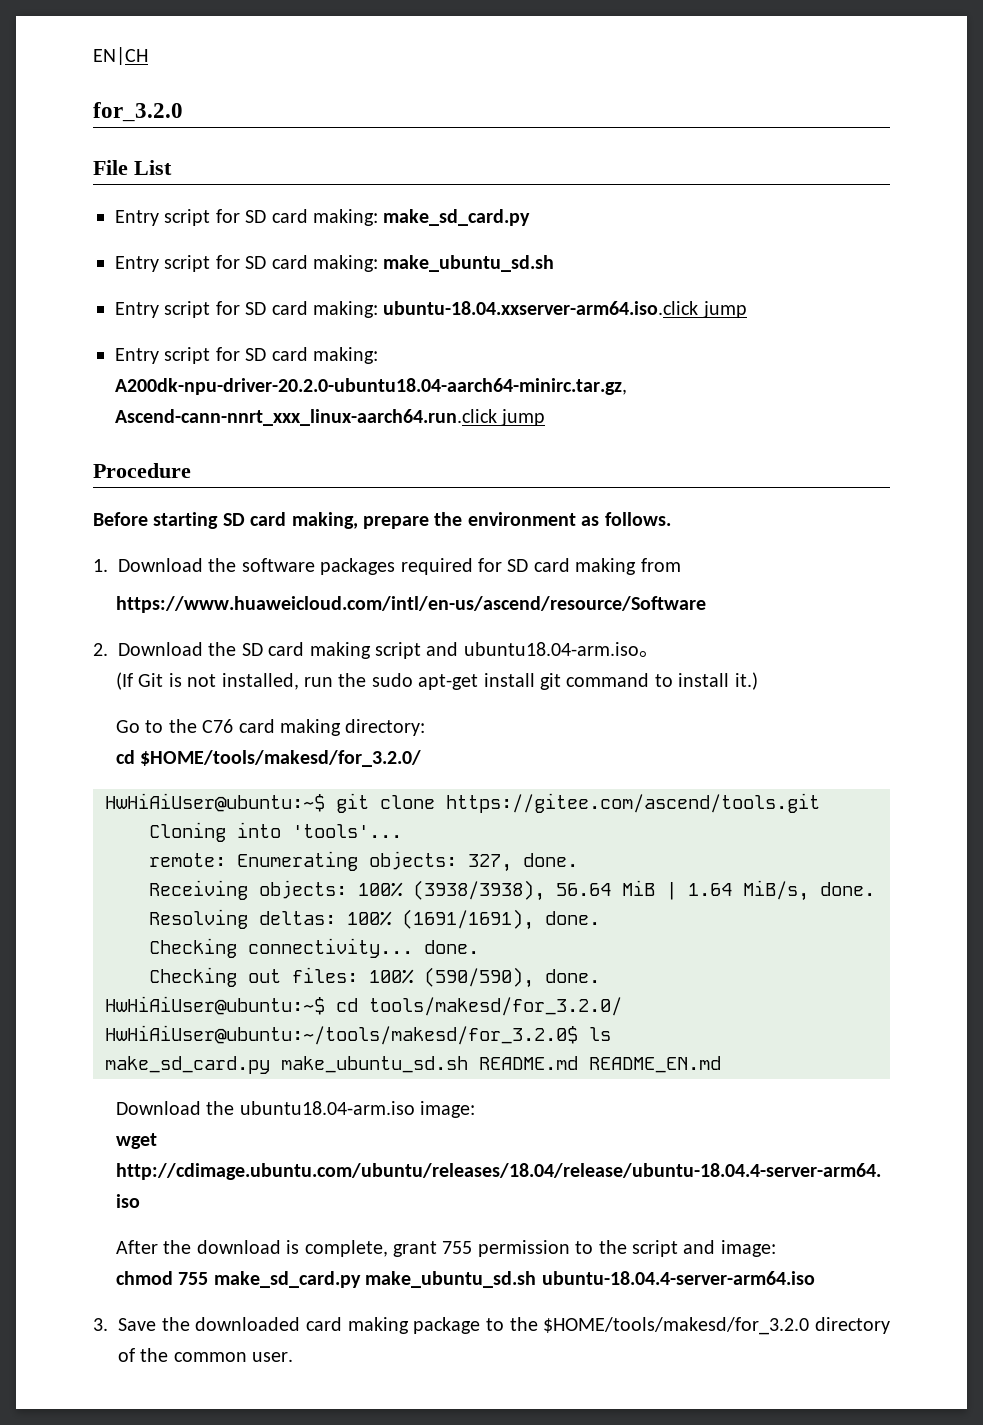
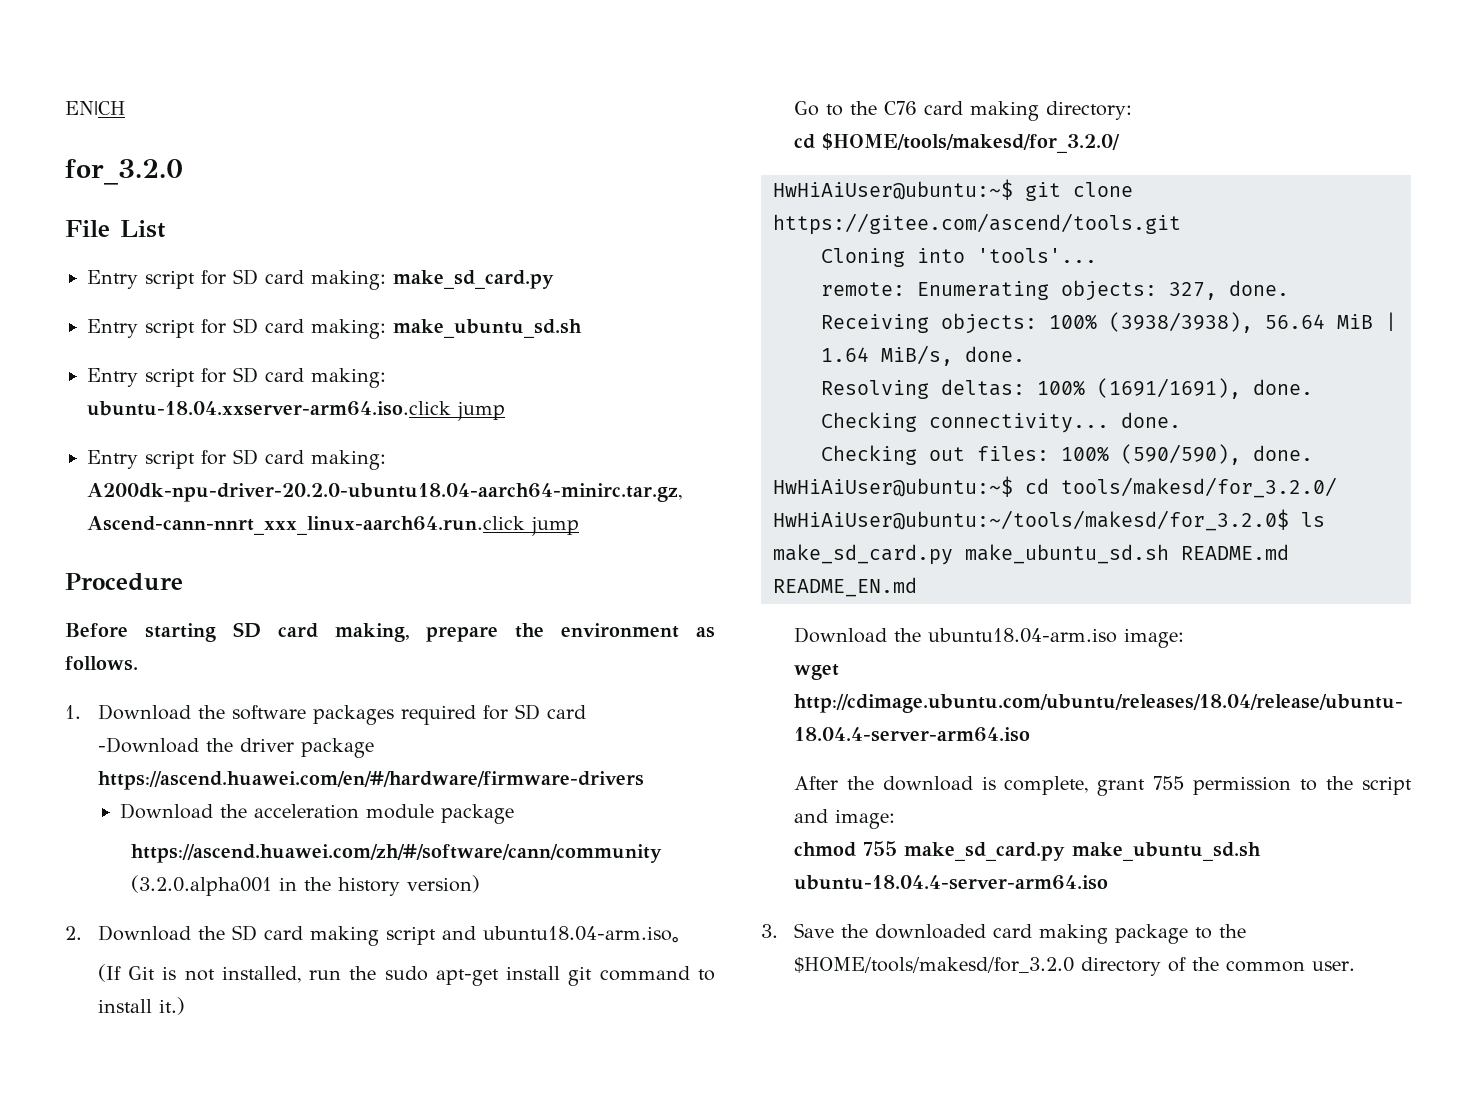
- 1. Download the software packages required for SD card making from
- https://www.huaweicloud.com/intl/en-us/ascend/resource/Software
+ 1. Download the software packages required for SD card
+ -Download the driver package https://ascend.huawei.com/en/#/hardware/firmware-drivers
+ Download the acceleration module package
+ https://ascend.huawei.com/zh/#/software/cann/community (3.2.0.alpha001 in the history version)

